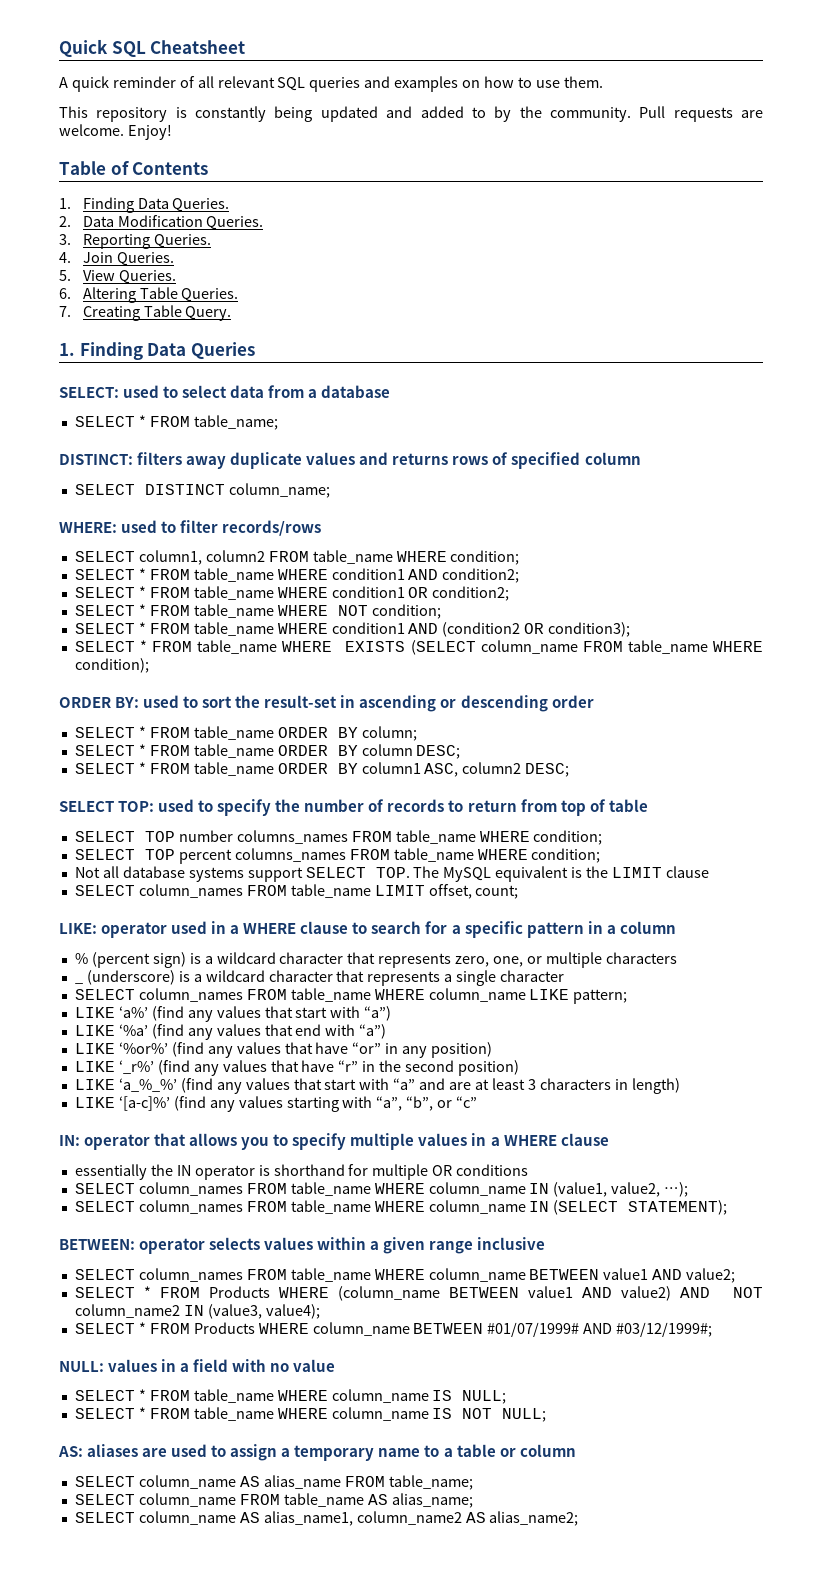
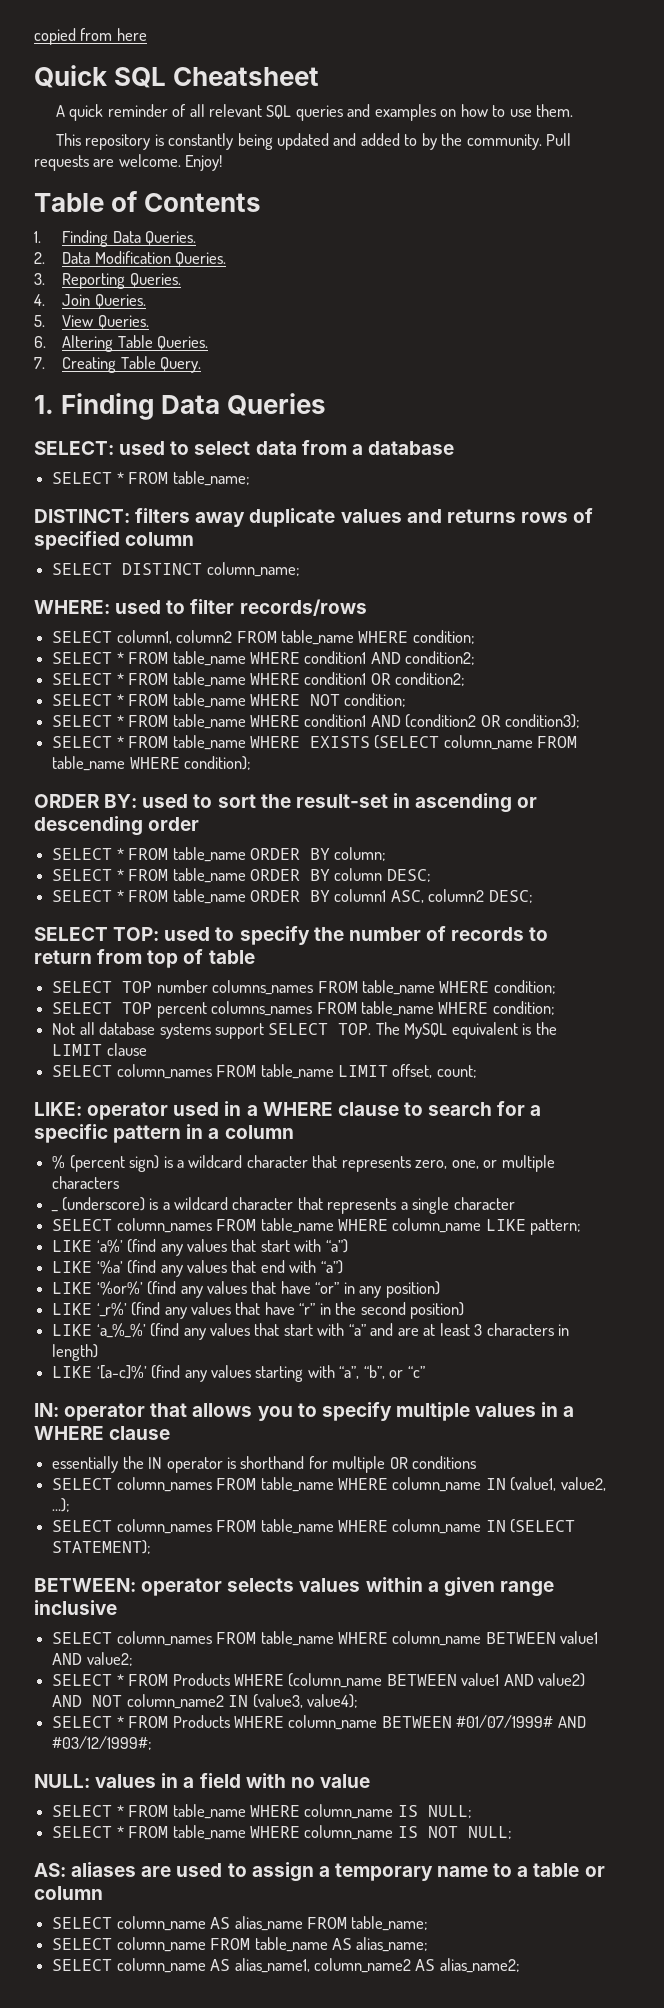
+ copied from here

